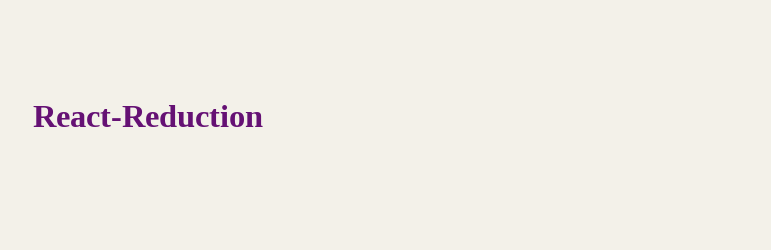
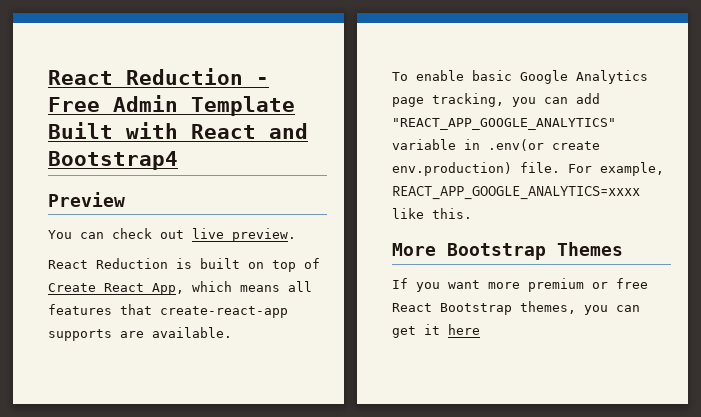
- React-Reduction
+ React Reduction - Free Admin Template Built with React and Bootstrap4
+ Preview
+ You can check out live preview.
+ React Reduction is built on top of Create React App, which means all features that create-react-app supports are available.
+ To enable basic Google Analytics page tracking, you can add "REACT_APP_GOOGLE_ANALYTICS" variable in .env(or create env.production) file. For example, REACT_APP_GOOGLE_ANALYTICS=xxxx like this.
+ More Bootstrap Themes
+ If you want more premium or free React Bootstrap themes, you can get it here

